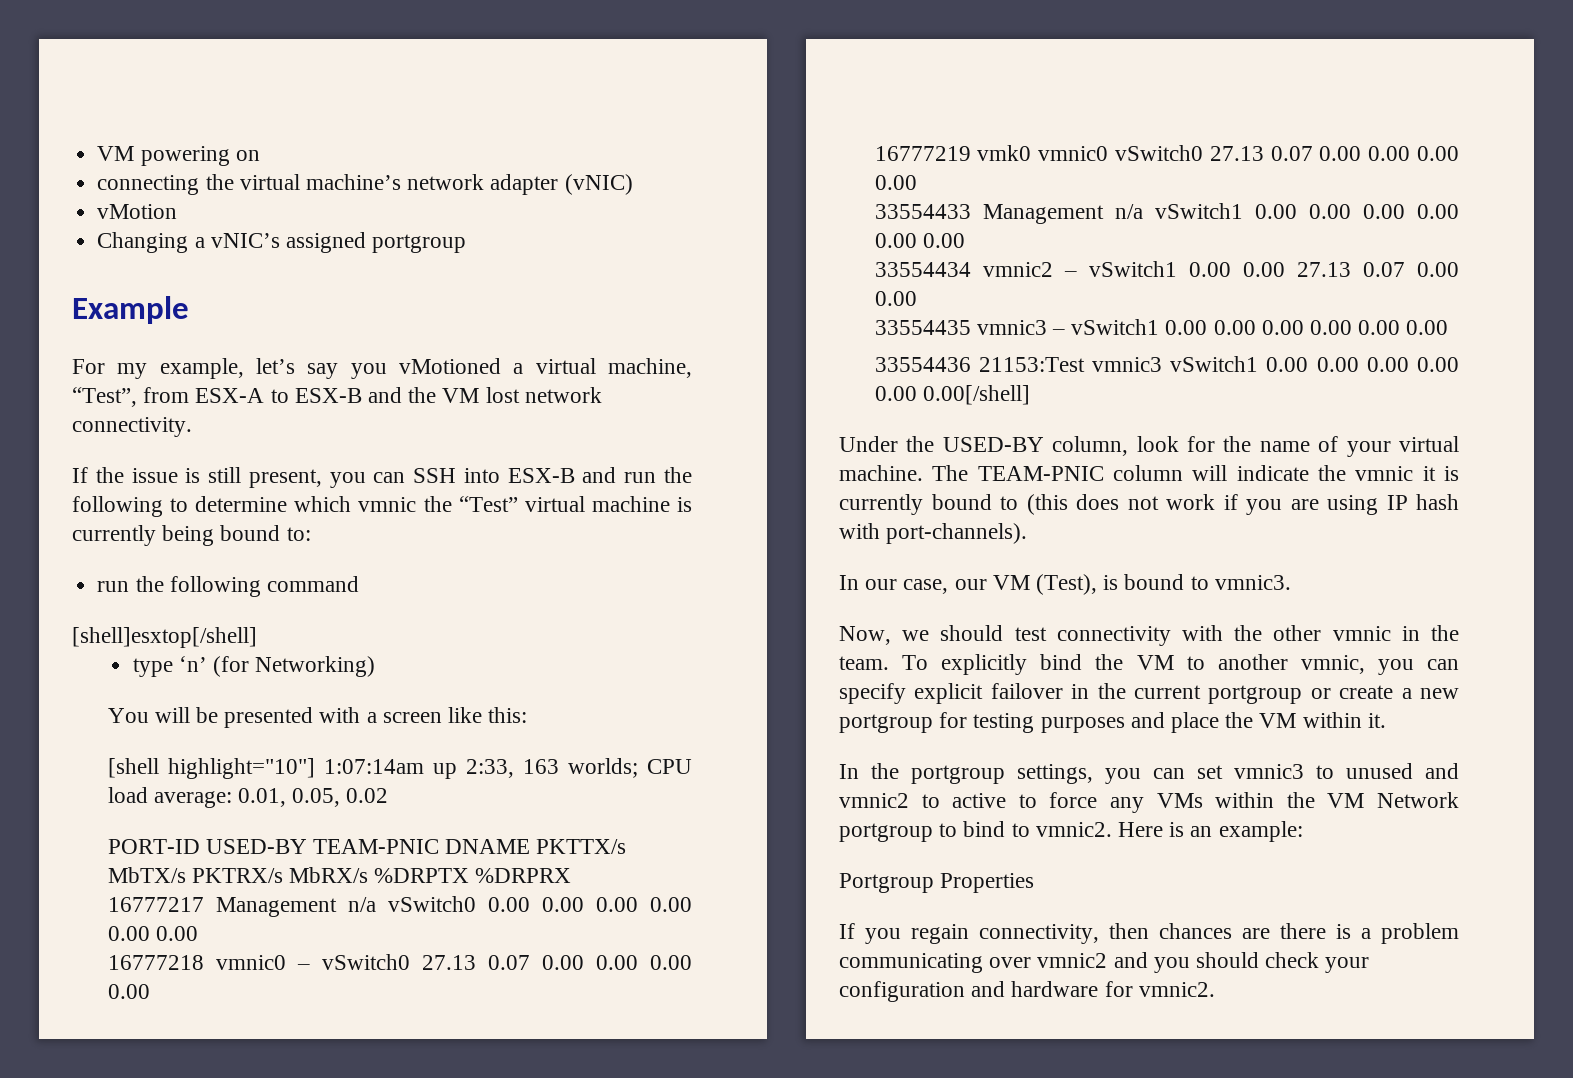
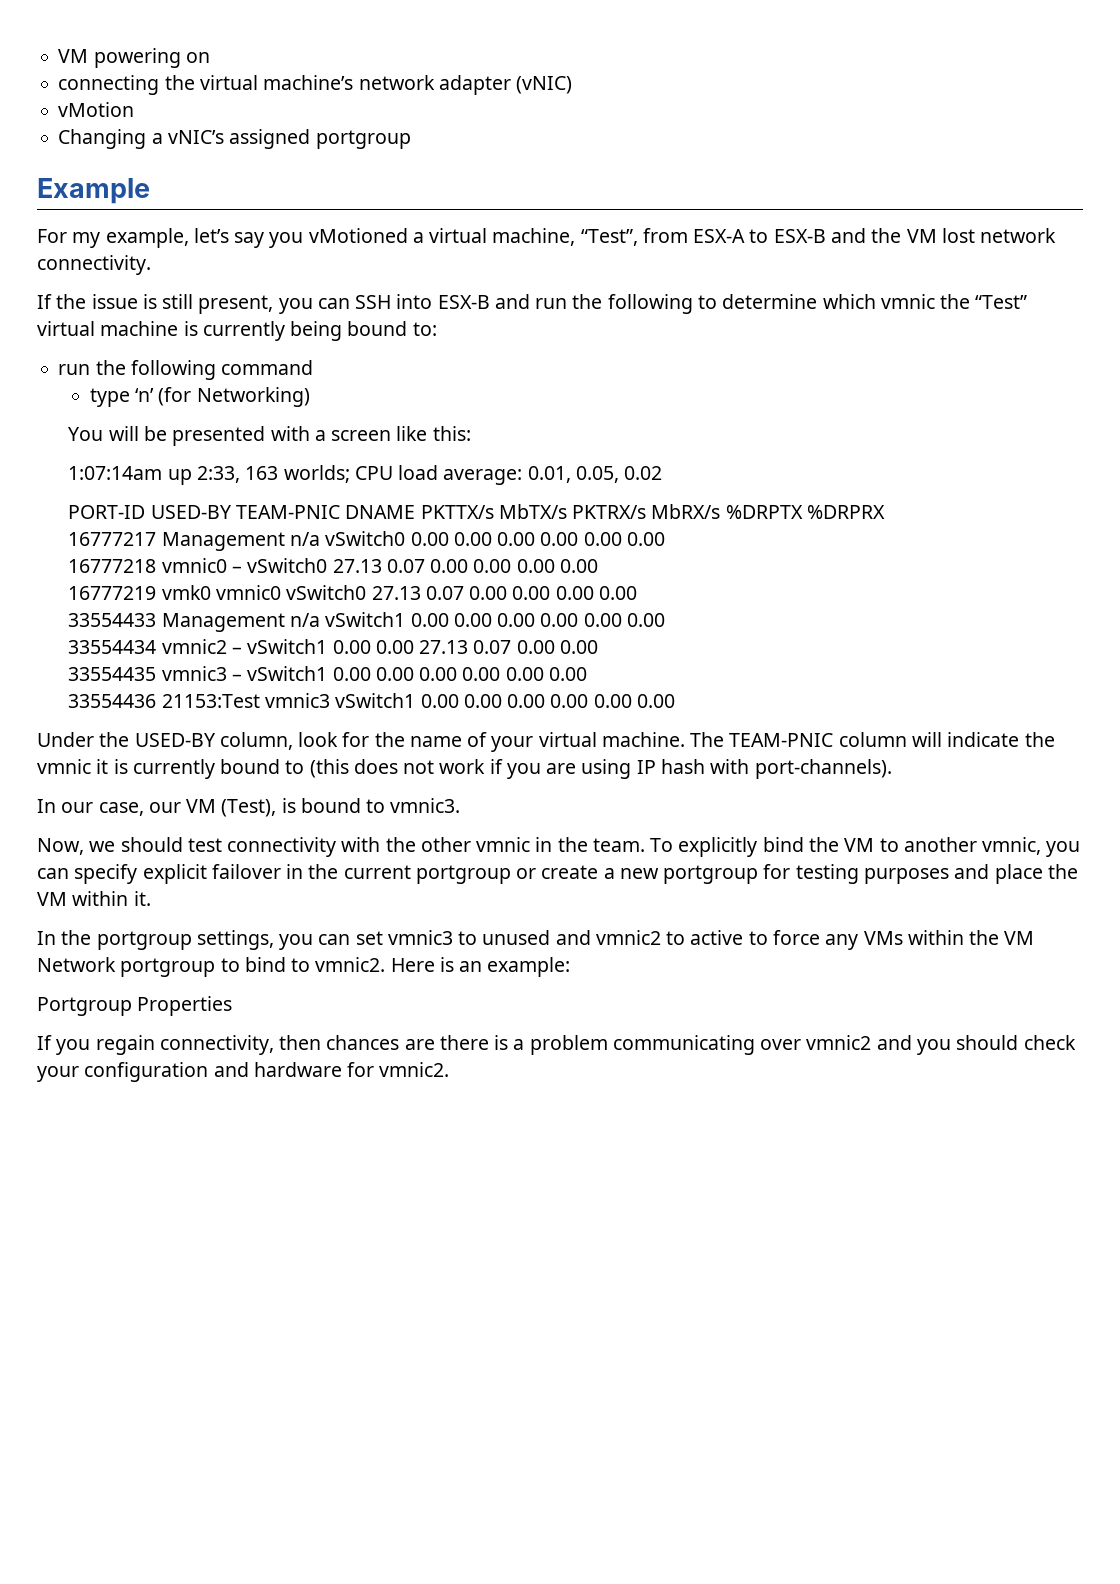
- [shell]esxtop[/shell]
- [shell highlight="10"] 1:07:14am up 2:33, 163 worlds; CPU load average: 0.01, 0.05, 0.02
+ 1:07:14am up 2:33, 163 worlds; CPU load average: 0.01, 0.05, 0.02
- 33554436 21153:Test vmnic3 vSwitch1 0.00 0.00 0.00 0.00 0.00 0.00[/shell]
+ 33554436 21153:Test vmnic3 vSwitch1 0.00 0.00 0.00 0.00 0.00 0.00

